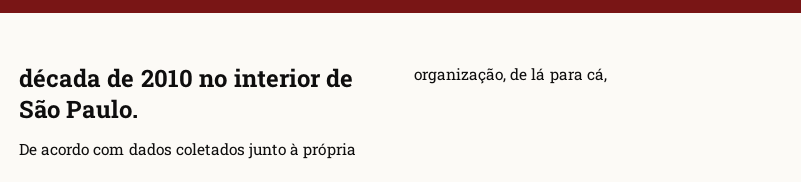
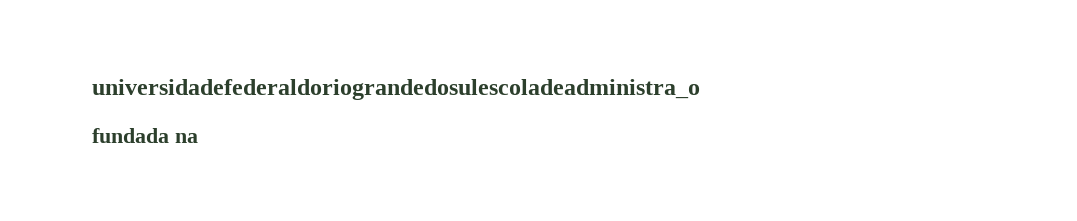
- década de 2010 no interior de São Paulo.
- De acordo com dados coletados junto à própria organização, de lá para cá,
+ universidadefederaldoriograndedosulescoladeadministra_o
+ fundada na

